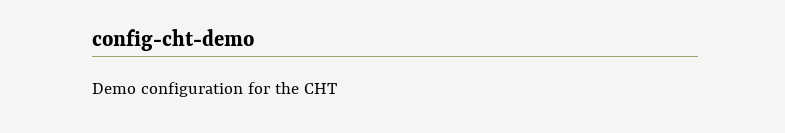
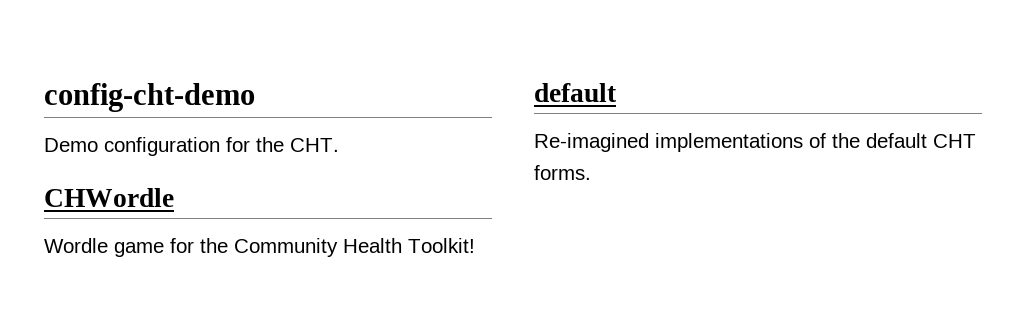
- Demo configuration for the CHT
+ Demo configuration for the CHT.
+ CHWordle
+ Wordle game for the Community Health Toolkit!
+ default
+ Re-imagined implementations of the default CHT forms.

